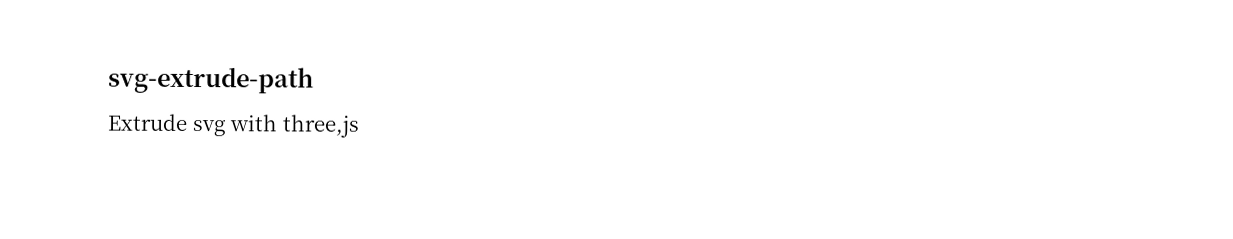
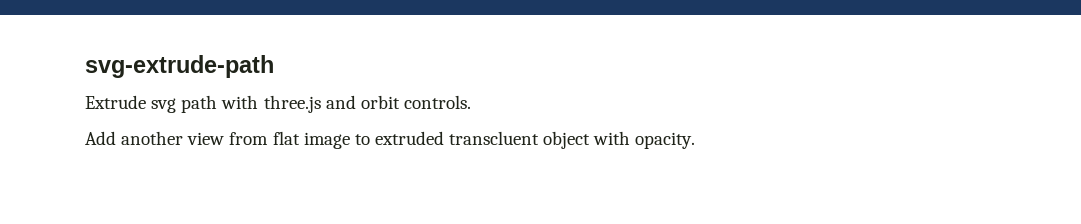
- Extrude svg with three,js
+ Extrude svg path with three.js and orbit controls.
+ Add another view from flat image to extruded transcluent object with opacity.

